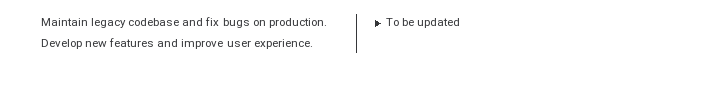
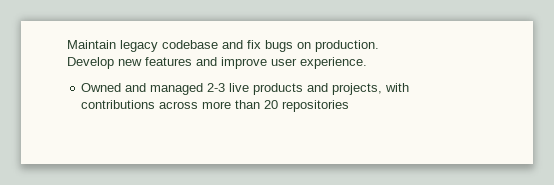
- To be updated
+ Owned and managed 2-3 live products and projects, with contributions across more than 20 repositories

